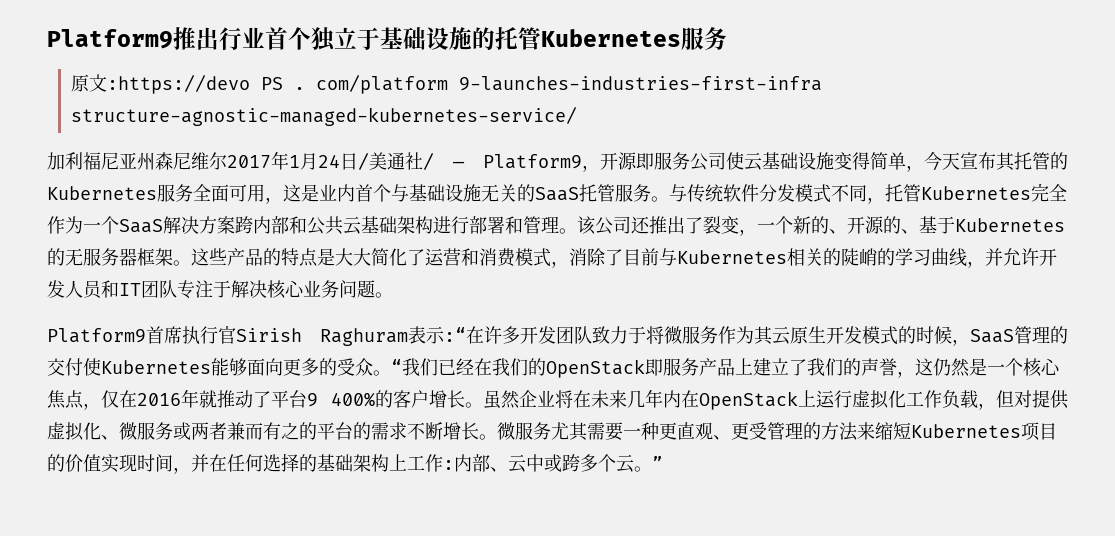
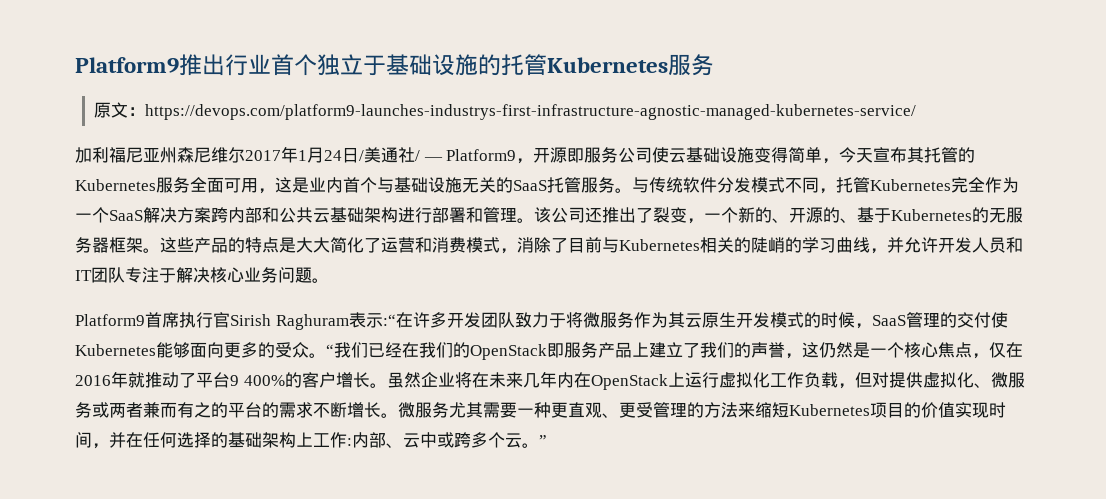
- 原文:https://devo PS . com/platform 9-launches-industries-first-infra structure-agnostic-managed-kubernetes-service/
+ 原文：https://devops.com/platform9-launches-industrys-first-infrastructure-agnostic-managed-kubernetes-service/

